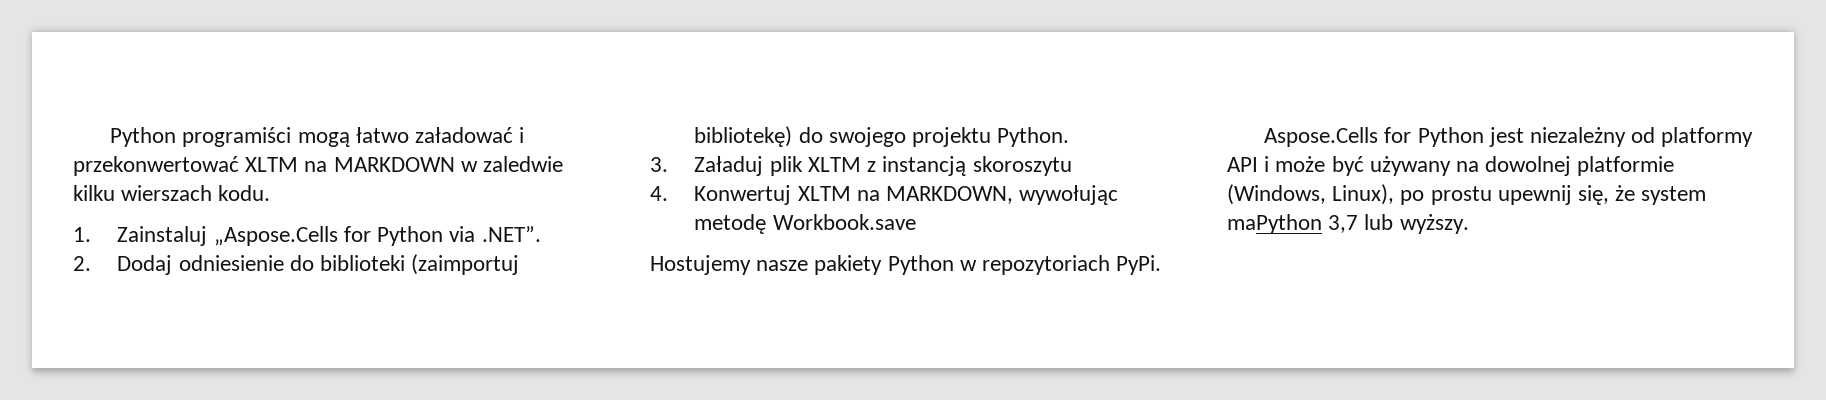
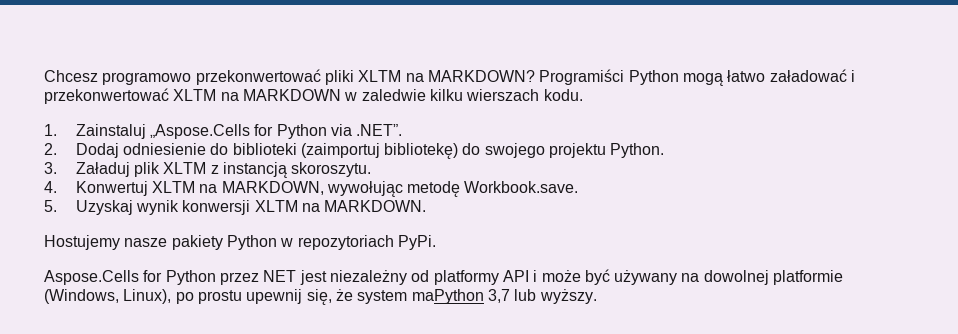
- Python programiści mogą łatwo załadować i przekonwertować XLTM na MARKDOWN w zaledwie kilku wierszach kodu.
+ Chcesz programowo przekonwertować pliki XLTM na MARKDOWN? Programiści Python mogą łatwo załadować i przekonwertować XLTM na MARKDOWN w zaledwie kilku wierszach kodu.
- 3. Załaduj plik XLTM z instancją skoroszytu
+ 3. Załaduj plik XLTM z instancją skoroszytu.
- 4. Konwertuj XLTM na MARKDOWN, wywołując metodę Workbook.save
+ 4. Konwertuj XLTM na MARKDOWN, wywołując metodę Workbook.save.
+ 5. Uzyskaj wynik konwersji XLTM na MARKDOWN.
- Aspose.Cells for Python jest niezależny od platformy API i może być używany na dowolnej platformie (Windows, Linux), po prostu upewnij się, że system maPython 3,7 lub wyższy.
+ Aspose.Cells for Python przez NET jest niezależny od platformy API i może być używany na dowolnej platformie (Windows, Linux), po prostu upewnij się, że system maPython 3,7 lub wyższy.

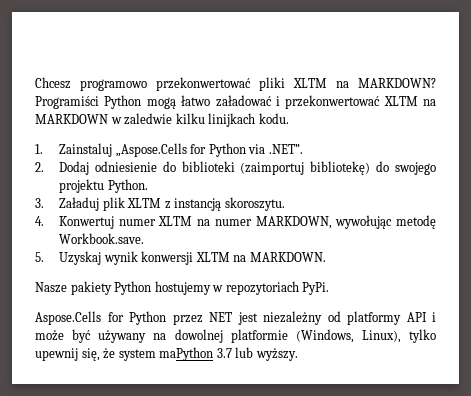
- Programiści Python mogą łatwo załadować i przekonwertować XLTM na MARKDOWN w zaledwie kilku wierszach kodu.
+ Programiści Python mogą łatwo załadować i przekonwertować XLTM na MARKDOWN w zaledwie kilku linijkach kodu.
- 4. Konwertuj XLTM na MARKDOWN, wywołując metodę Workbook.save.
+ 4. Konwertuj numer XLTM na numer MARKDOWN, wywołując metodę Workbook.save.
- Hostujemy nasze pakiety Python w repozytoriach PyPi.
+ Nasze pakiety Python hostujemy w repozytoriach PyPi.
- Aspose.Cells for Python przez NET jest niezależny od platformy API i może być używany na dowolnej platformie (Windows, Linux), po prostu upewnij się, że system maPython 3,7 lub wyższy.
+ Aspose.Cells for Python przez NET jest niezależny od platformy API i może być używany na dowolnej platformie (Windows, Linux), tylko upewnij się, że system maPython 3.7 lub wyższy.

